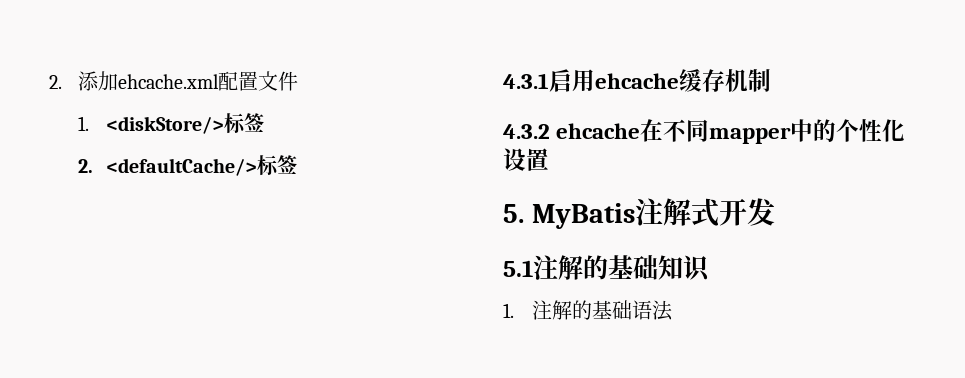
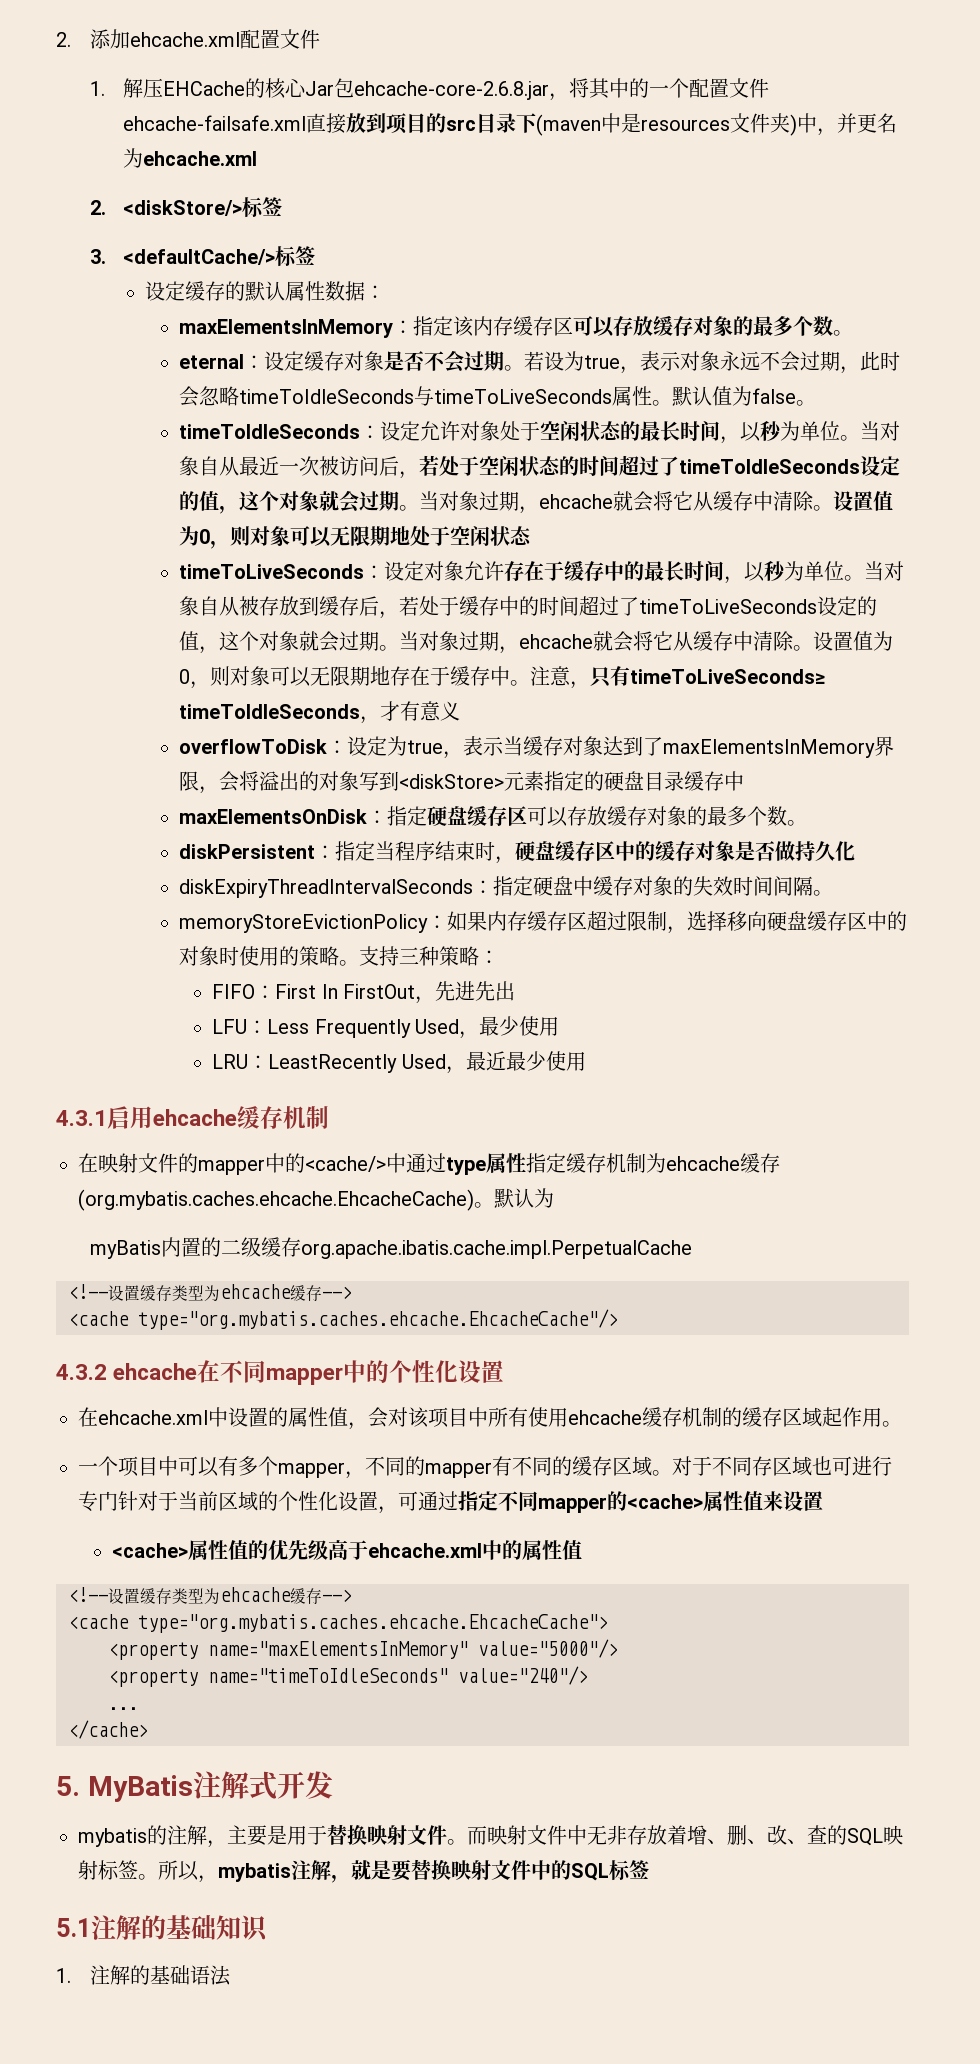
- 1. <diskStore/>标签
+ 1.解压EHCache的核心Jar包ehcache-core-2.6.8.jar，将其中的一个配置文件ehcache-failsafe.xml直接放到项目的src目录下(maven中是resources文件夹)中，并更名为ehcache.xml
+ 2. <diskStore/>标签
- 2. <defaultCache/>标签
+ 3. <defaultCache/>标签
+ 设定缓存的默认属性数据：
+ maxElementsInMemory：指定该内存缓存区可以存放缓存对象的最多个数。
+ eternal：设定缓存对象是否不会过期。若设为true，表示对象永远不会过期，此时会忽略timeToIdleSeconds与timeToLiveSeconds属性。默认值为false。
+ timeToIdleSeconds：设定允许对象处于空闲状态的最长时间，以秒为单位。当对象自从最近一次被访问后，若处于空闲状态的时间超过了timeToIdleSeconds设定的值，这个对象就会过期。当对象过期，ehcache就会将它从缓存中清除。设置值为0，则对象可以无限期地处于空闲状态
+ timeToLiveSeconds：设定对象允许存在于缓存中的最长时间，以秒为单位。当对象自从被存放到缓存后，若处于缓存中的时间超过了timeToLiveSeconds设定的值，这个对象就会过期。当对象过期，ehcache就会将它从缓存中清除。设置值为0，则对象可以无限期地存在于缓存中。注意，只有timeToLiveSeconds≥ timeToIdleSeconds，才有意义
+ overflowToDisk：设定为true，表示当缓存对象达到了maxElementsInMemory界限，会将溢出的对象写到<diskStore>元素指定的硬盘目录缓存中
+ maxElementsOnDisk：指定硬盘缓存区可以存放缓存对象的最多个数。
+ diskPersistent：指定当程序结束时，硬盘缓存区中的缓存对象是否做持久化
+ diskExpiryThreadIntervalSeconds：指定硬盘中缓存对象的失效时间间隔。
+ memoryStoreEvictionPolicy：如果内存缓存区超过限制，选择移向硬盘缓存区中的对象时使用的策略。支持三种策略：
+ FIFO：First In FirstOut，先进先出
+ LFU：Less Frequently Used，最少使用
+ LRU：LeastRecently Used，最近最少使用
+ 在映射文件的mapper中的<cache/>中通过type属性指定缓存机制为ehcache缓存(org.mybatis.caches.ehcache.EhcacheCache)。默认为
+ myBatis内置的二级缓存org.apache.ibatis.cache.impl.PerpetualCache
+ <!--设置缓存类型为ehcache缓存-->
+ <cache type="org.mybatis.caches.ehcache.EhcacheCache"/>
+ 在ehcache.xml中设置的属性值，会对该项目中所有使用ehcache缓存机制的缓存区域起作用。
+ 一个项目中可以有多个mapper，不同的mapper有不同的缓存区域。对于不同存区域也可进行专门针对于当前区域的个性化设置，可通过指定不同mapper的<cache>属性值来设置
+ <cache>属性值的优先级高于ehcache.xml中的属性值
+ <!--设置缓存类型为ehcache缓存-->
+ <cache type="org.mybatis.caches.ehcache.EhcacheCache">
+ <property name="maxElementsInMemory" value="5000"/>
+ <property name="timeToIdleSeconds" value="240"/>
+ ...
+ </cache>
+ mybatis的注解，主要是用于替换映射文件。而映射文件中无非存放着增、删、改、查的SQL映射标签。所以，mybatis注解，就是要替换映射文件中的SQL标签

